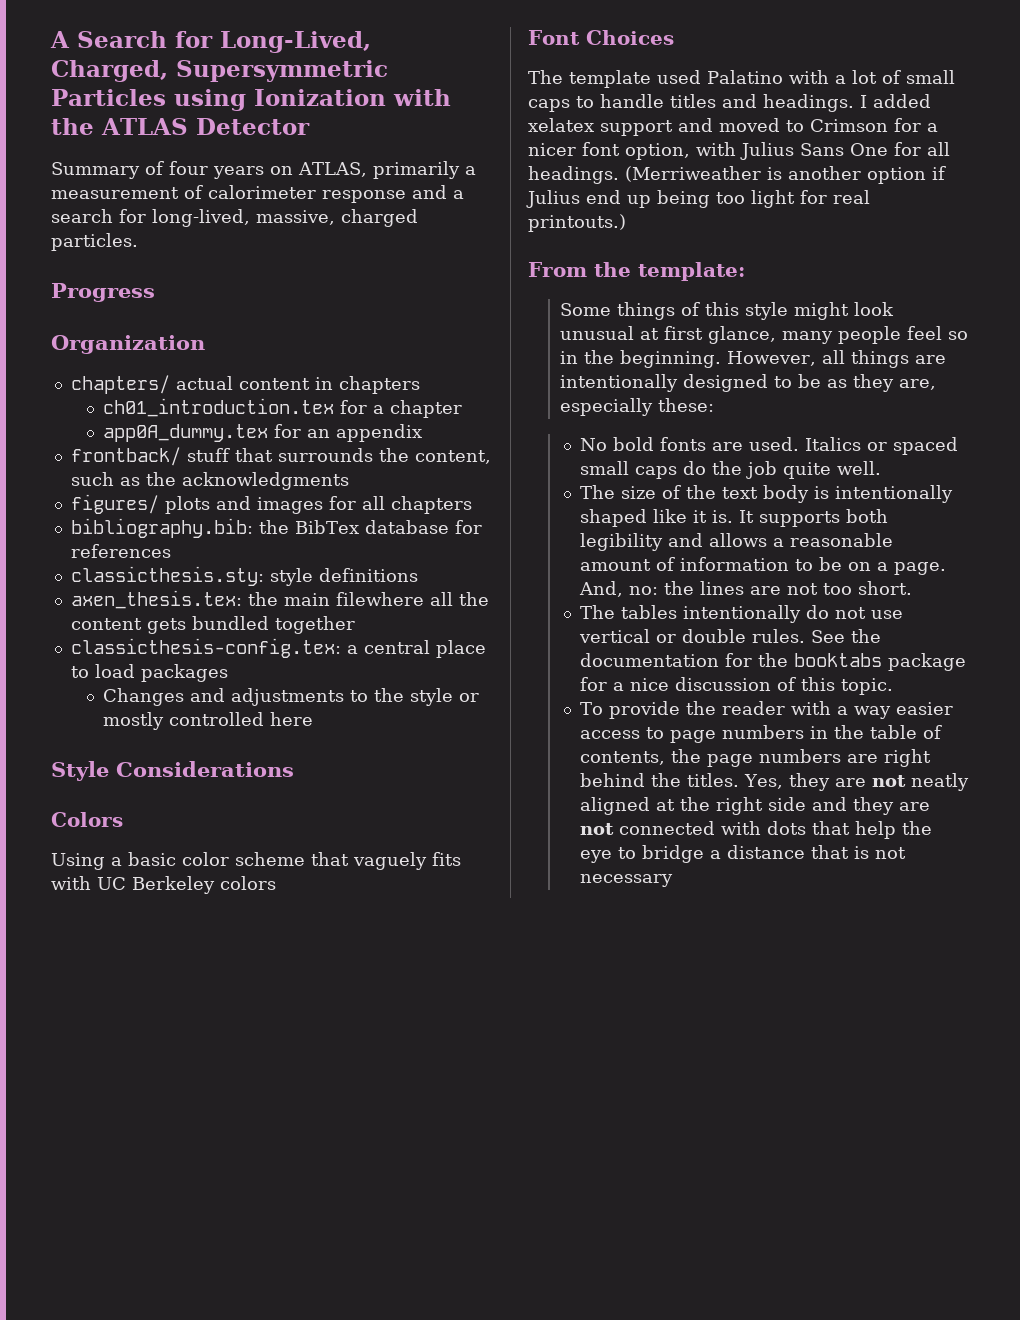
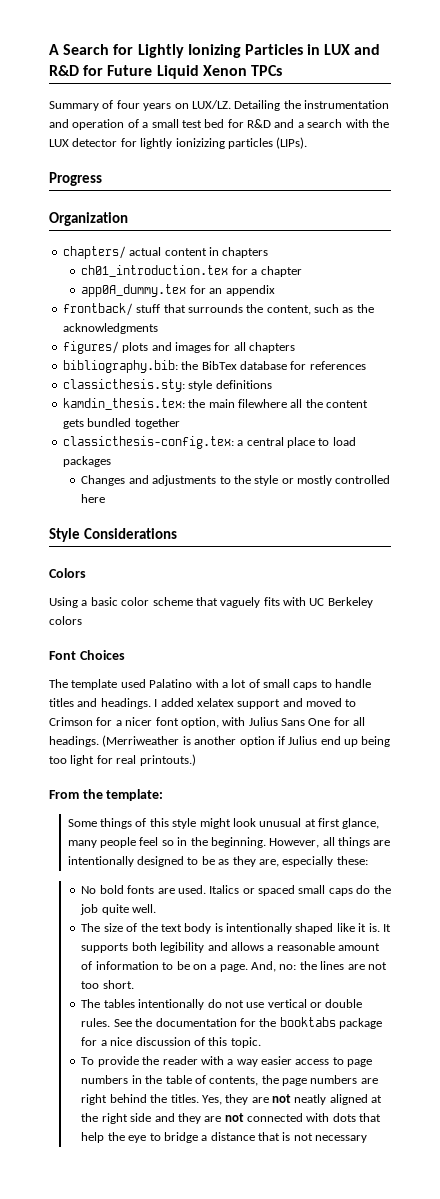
- A Search for Long-Lived, Charged, Supersymmetric Particles using Ionization with the ATLAS Detector
+ A Search for Lightly Ionizing Particles in LUX and R&D for Future Liquid Xenon TPCs
- Summary of four years on ATLAS, primarily a measurement of calorimeter response and a search for long-lived, massive, charged particles.
+ Summary of four years on LUX/LZ. Detailing the instrumentation and operation of a small test bed for R&D and a search with the LUX detector for lightly ionizizing particles (LIPs).
- axen_thesis.tex: the main filewhere all the content gets bundled together
+ kamdin_thesis.tex: the main filewhere all the content gets bundled together

